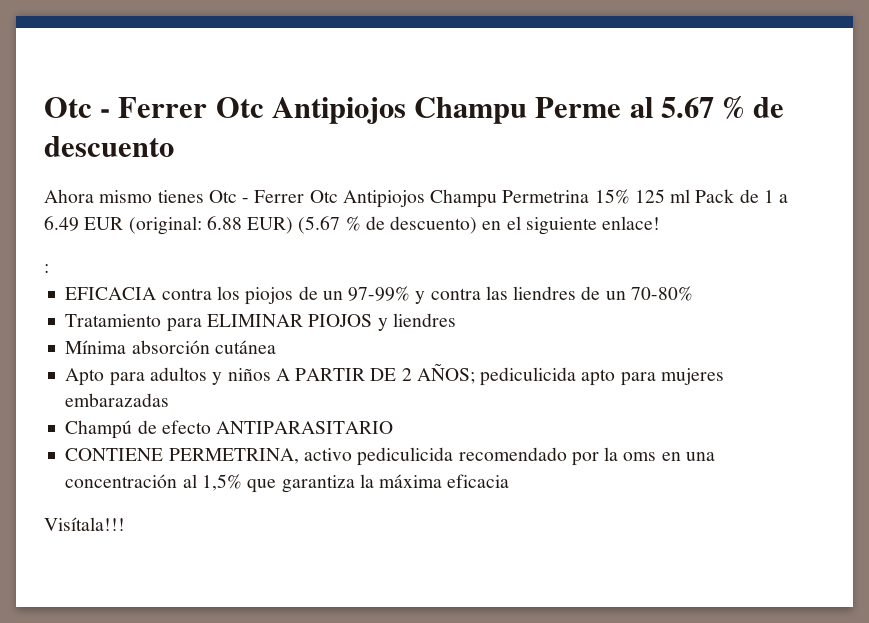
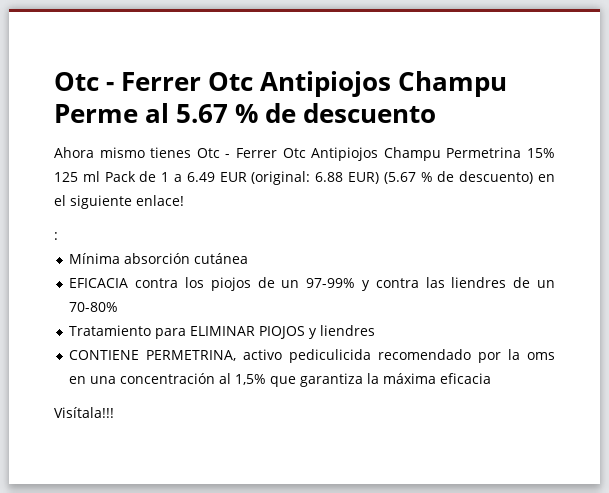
+ Mínima absorción cutánea
- Mínima absorción cutánea
- Apto para adultos y niños A PARTIR DE 2 AÑOS; pediculicida apto para mujeres embarazadas
- Champú de efecto ANTIPARASITARIO

